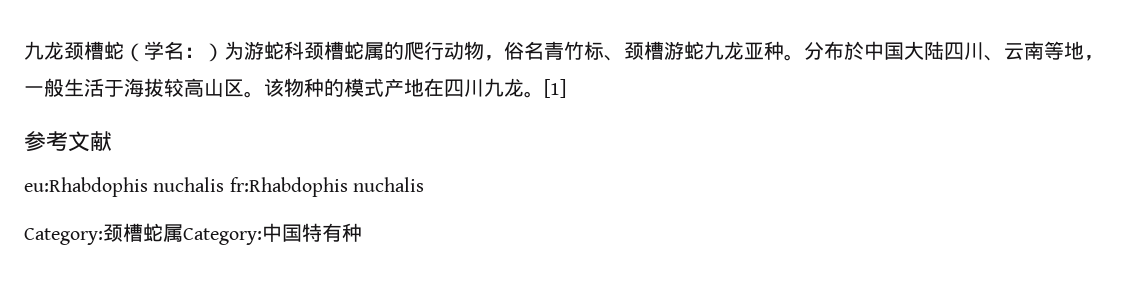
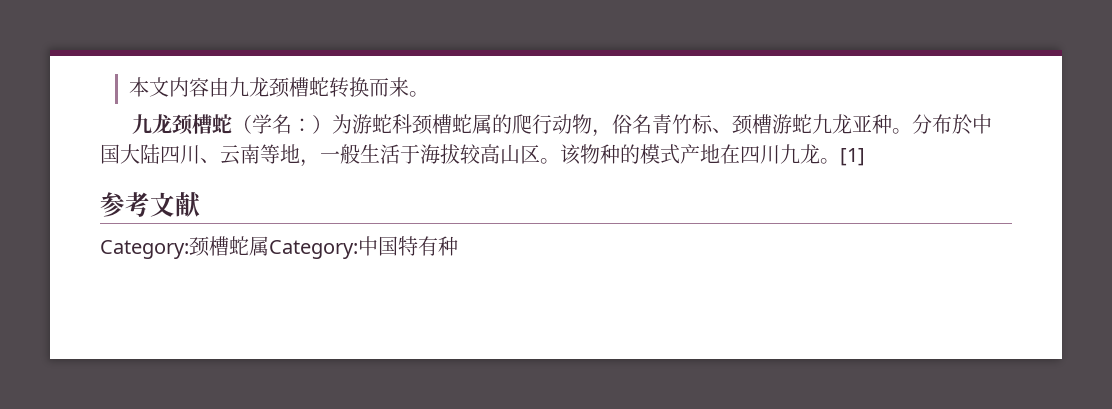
+ 本文内容由九龙颈槽蛇转换而来。
- eu:Rhabdophis nuchalis fr:Rhabdophis nuchalis

